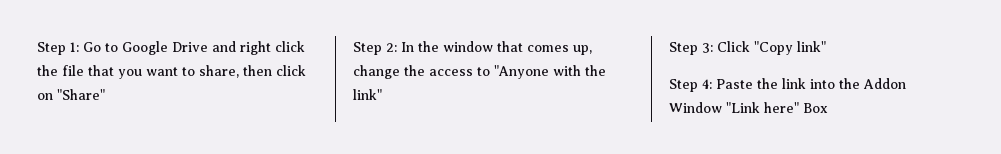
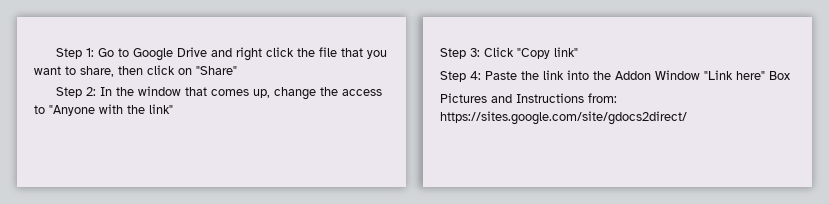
+ Pictures and Instructions from: https://sites.google.com/site/gdocs2direct/

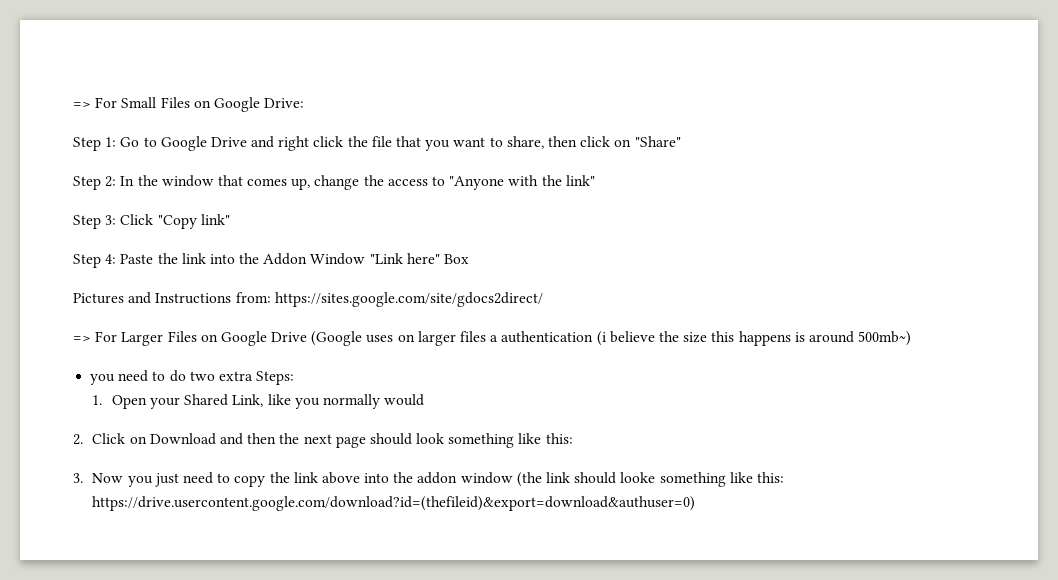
+ => For Small Files on Google Drive:
+ => For Larger Files on Google Drive (Google uses on larger files a authentication (i believe the size this happens is around 500mb~)
+ you need to do two extra Steps:
+ 1. Open your Shared Link, like you normally would
+ 2. Click on Download and then the next page should look something like this:
+ 3. Now you just need to copy the link above into the addon window (the link should looke something like this: https://drive.usercontent.google.com/download?id=(thefileid)&export=download&authuser=0)

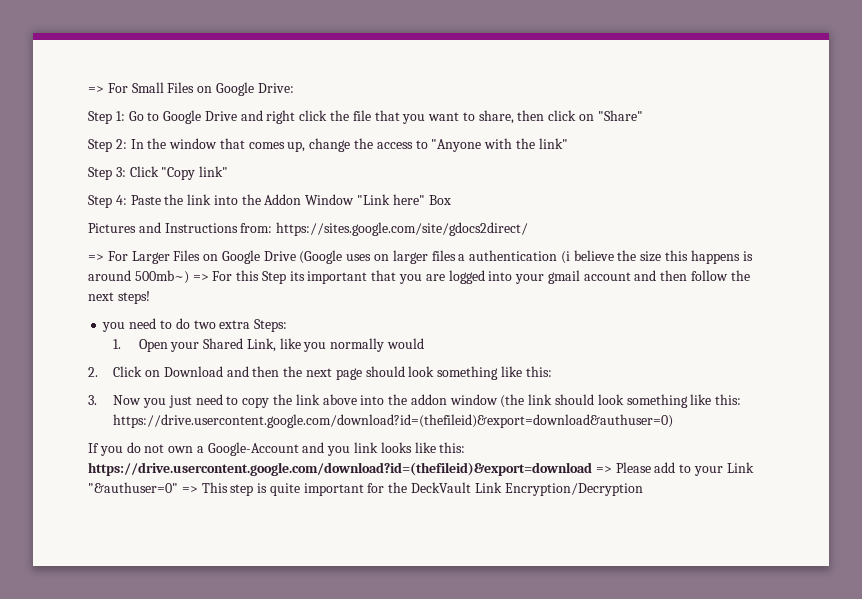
- => For Larger Files on Google Drive (Google uses on larger files a authentication (i believe the size this happens is around 500mb~)
+ => For Larger Files on Google Drive (Google uses on larger files a authentication (i believe the size this happens is around 500mb~) => For this Step its important that you are logged into your gmail account and then follow the next steps!
- 3. Now you just need to copy the link above into the addon window (the link should looke something like this: https://drive.usercontent.google.com/download?id=(thefileid)&export=download&authuser=0)
+ 3. Now you just need to copy the link above into the addon window (the link should look something like this: https://drive.usercontent.google.com/download?id=(thefileid)&export=download&authuser=0)
+ If you do not own a Google-Account and you link looks like this: https://drive.usercontent.google.com/download?id=(thefileid)&export=download => Please add to your Link "&authuser=0" => This step is quite important for the DeckVault Link Encryption/Decryption

